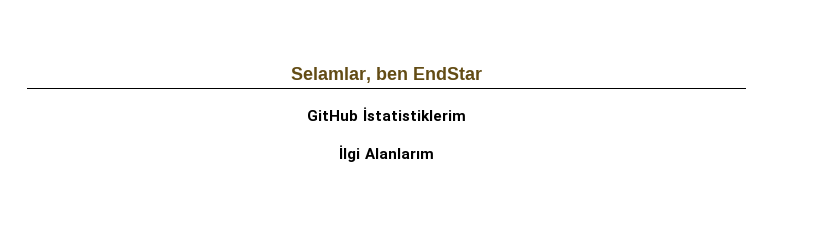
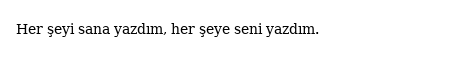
- Selamlar, ben EndStar
- GitHub İstatistiklerim
- İlgi Alanlarım
+ Her şeyi sana yazdım, her şeye seni yazdım.

